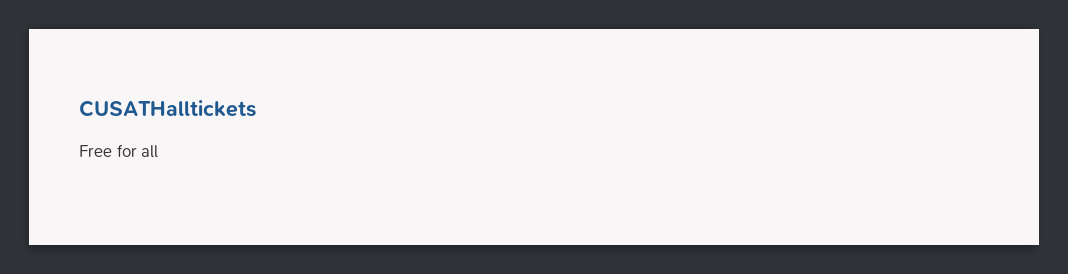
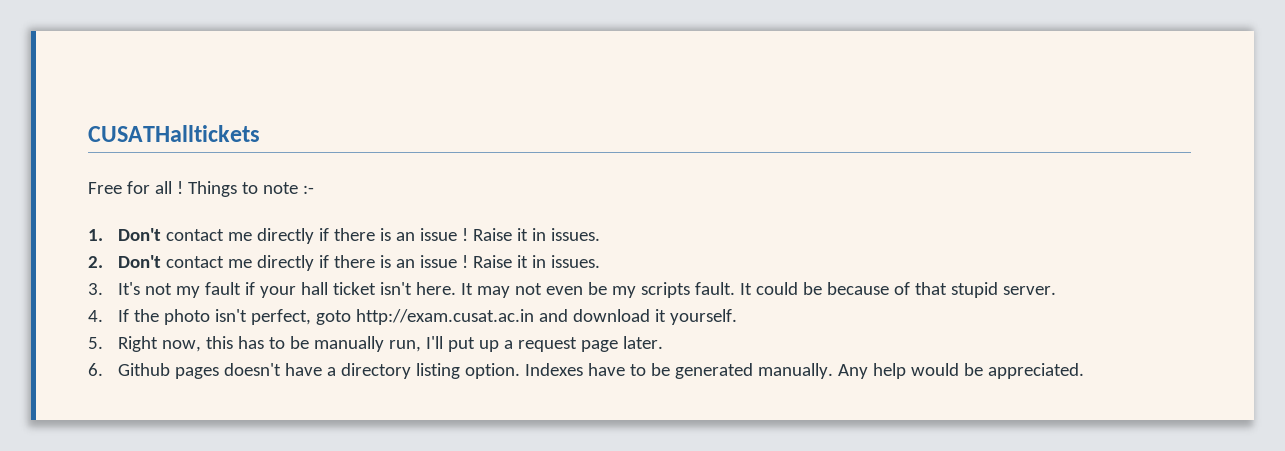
- Free for all
+ Free for all ! Things to note :-
+ 1. Don't contact me directly if there is an issue ! Raise it in issues.
+ 2. Don't contact me directly if there is an issue ! Raise it in issues.
+ 3. It's not my fault if your hall ticket isn't here. It may not even be my scripts fault. It could be because of that stupid server.
+ 4. If the photo isn't perfect, goto http://exam.cusat.ac.in and download it yourself.
+ 5. Right now, this has to be manually run, I'll put up a request page later.
+ 6. Github pages doesn't have a directory listing option. Indexes have to be generated manually. Any help would be appreciated.

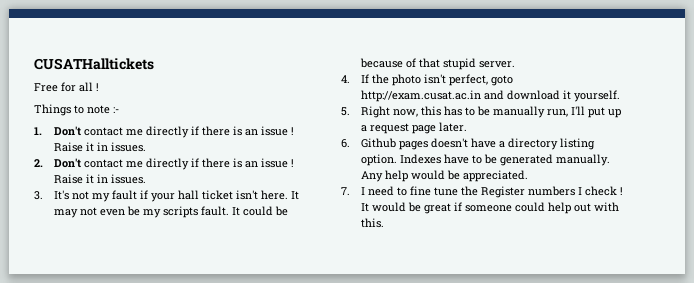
- Free for all ! Things to note :-
+ Free for all !
+ Things to note :-
+ 7. I need to fine tune the Register numbers I check ! It would be great if someone could help out with this.

